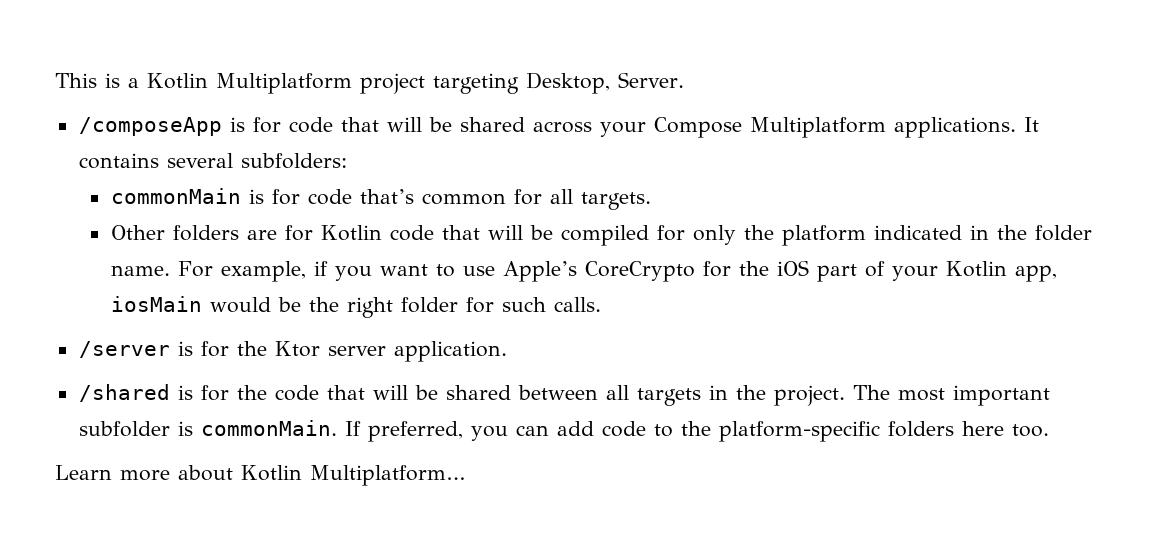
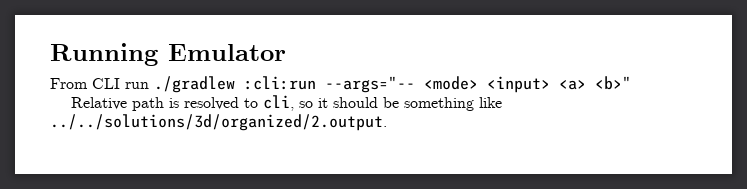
- This is a Kotlin Multiplatform project targeting Desktop, Server.
- /composeApp is for code that will be shared across your Compose Multiplatform applications. It contains several subfolders:
- commonMain is for code that’s common for all targets.
- Other folders are for Kotlin code that will be compiled for only the platform indicated in the folder name. For example, if you want to use Apple’s CoreCrypto for the iOS part of your Kotlin app, iosMain would be the right folder for such calls.
- /server is for the Ktor server application.
- /shared is for the code that will be shared between all targets in the project. The most important subfolder is commonMain. If preferred, you can add code to the platform-specific folders here too.
- Learn more about Kotlin Multiplatform…
+ Running Emulator
+ From CLI run ./gradlew :cli:run --args="-- <mode> <input> <a> <b>"
+ Relative path is resolved to cli, so it should be something like ../../solutions/3d/organized/2.output.

